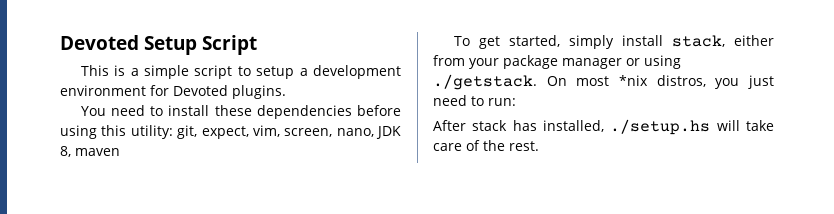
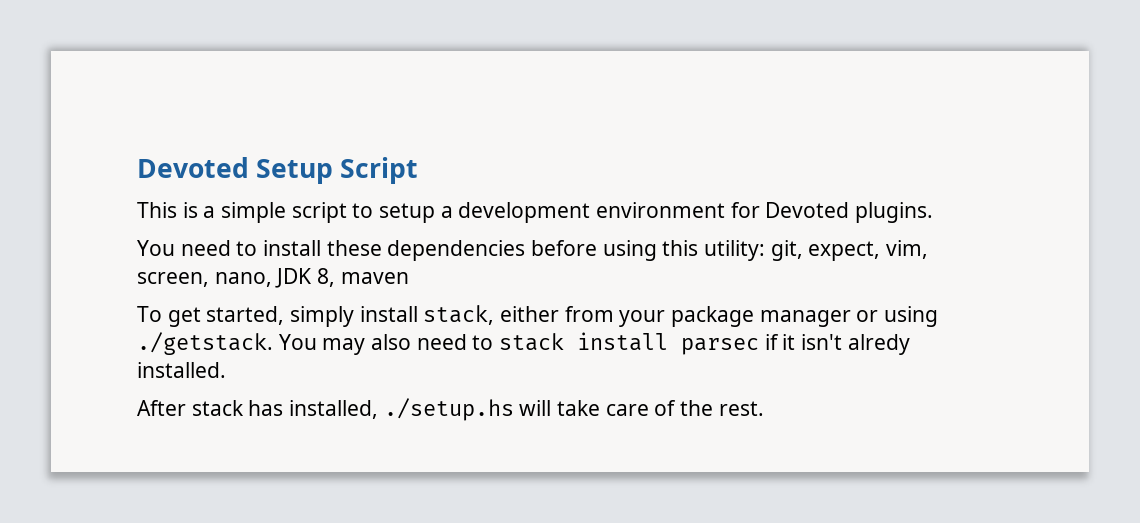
- To get started, simply install stack, either from your package manager or using ./getstack. On most *nix distros, you just need to run:
+ To get started, simply install stack, either from your package manager or using ./getstack. You may also need to stack install parsec if it isn't alredy installed.

